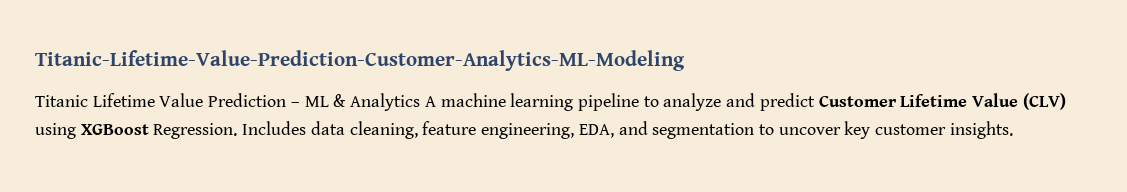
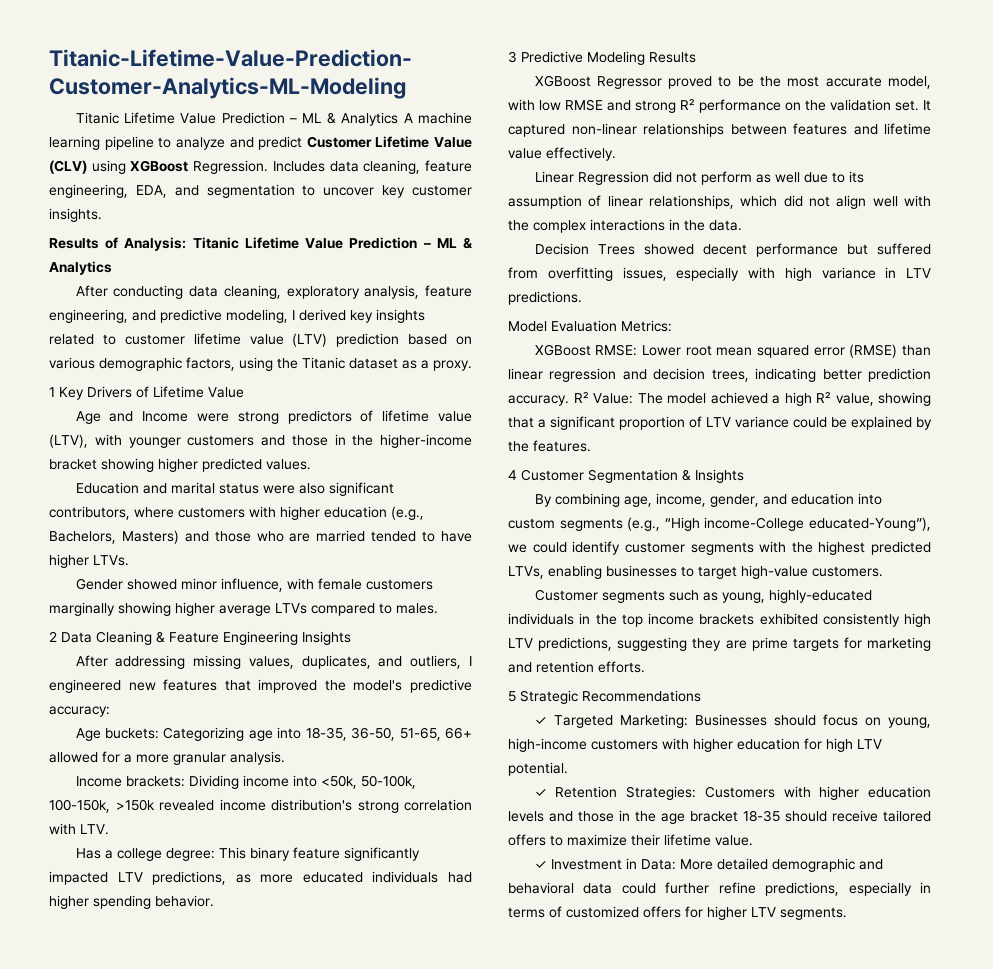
+ Results of Analysis: Titanic Lifetime Value Prediction – ML & Analytics
+ After conducting data cleaning, exploratory analysis, feature engineering, and predictive modeling, I derived key insights related to customer lifetime value (LTV) prediction based on various demographic factors, using the Titanic dataset as a proxy.
+ 1 Key Drivers of Lifetime Value
+ Age and Income were strong predictors of lifetime value (LTV), with younger customers and those in the higher-income bracket showing higher predicted values.
+ Education and marital status were also significant contributors, where customers with higher education (e.g., Bachelors, Masters) and those who are married tended to have higher LTVs.
+ Gender showed minor influence, with female customers marginally showing higher average LTVs compared to males.
+ 2 Data Cleaning & Feature Engineering Insights
+ After addressing missing values, duplicates, and outliers, I engineered new features that improved the model's predictive accuracy:
+ Age buckets: Categorizing age into 18-35, 36-50, 51-65, 66+ allowed for a more granular analysis.
+ Income brackets: Dividing income into <50k, 50-100k, 100-150k, >150k revealed income distribution's strong correlation with LTV.
+ Has a college degree: This binary feature significantly impacted LTV predictions, as more educated individuals had higher spending behavior.
+ 3 Predictive Modeling Results
+ XGBoost Regressor proved to be the most accurate model, with low RMSE and strong R² performance on the validation set. It captured non-linear relationships between features and lifetime value effectively.
+ Linear Regression did not perform as well due to its assumption of linear relationships, which did not align well with the complex interactions in the data.
+ Decision Trees showed decent performance but suffered from overfitting issues, especially with high variance in LTV predictions.
+ Model Evaluation Metrics:
+ XGBoost RMSE: Lower root mean squared error (RMSE) than linear regression and decision trees, indicating better prediction accuracy. R² Value: The model achieved a high R² value, showing that a significant proportion of LTV variance could be explained by the features.
+ 4 Customer Segmentation & Insights
+ By combining age, income, gender, and education into custom segments (e.g., “High income-College educated-Young”), we could identify customer segments with the highest predicted LTVs, enabling businesses to target high-value customers.
+ Customer segments such as young, highly-educated individuals in the top income brackets exhibited consistently high LTV predictions, suggesting they are prime targets for marketing and retention efforts.
+ 5 Strategic Recommendations
+ ✓ Targeted Marketing: Businesses should focus on young, high-income customers with higher education for high LTV potential.
+ ✓ Retention Strategies: Customers with higher education levels and those in the age bracket 18-35 should receive tailored offers to maximize their lifetime value.
+ ✓ Investment in Data: More detailed demographic and behavioral data could further refine predictions, especially in terms of customized offers for higher LTV segments.

